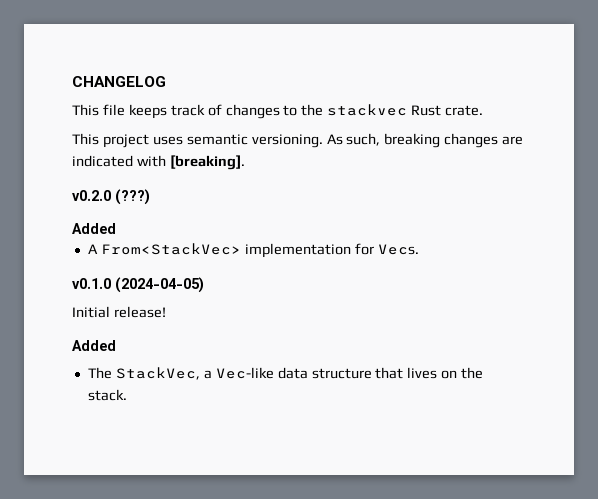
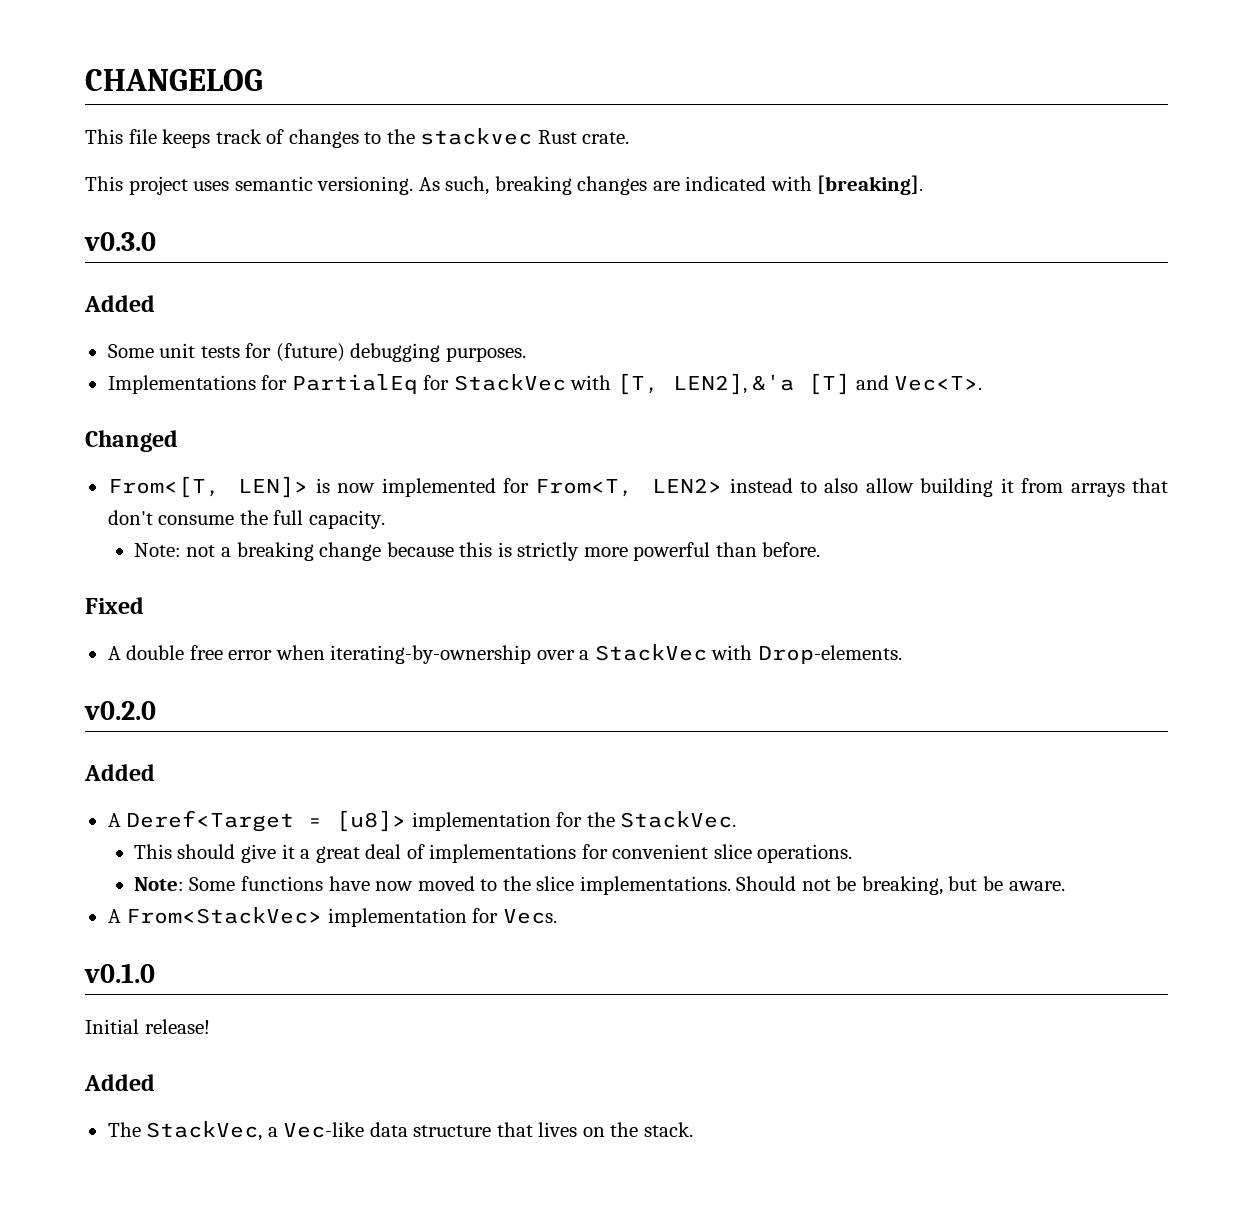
- v0.2.0 (???)
+ v0.3.0
  Added
+ Some unit tests for (future) debugging purposes.
+ Implementations for PartialEq for StackVec with [T, LEN2], &'a [T] and Vec<T>.
+ Changed
+ From<[T, LEN]> is now implemented for From<T, LEN2> instead to also allow building it from arrays that don't consume the full capacity.
+ Note: not a breaking change because this is strictly more powerful than before.
+ Fixed
+ A double free error when iterating-by-ownership over a StackVec with Drop-elements.
+ v0.2.0
+ Added
+ A Deref<Target = [u8]> implementation for the StackVec.
+ This should give it a great deal of implementations for convenient slice operations.
+ Note: Some functions have now moved to the slice implementations. Should not be breaking, but be aware.
- v0.1.0 (2024-04-05)
+ v0.1.0

